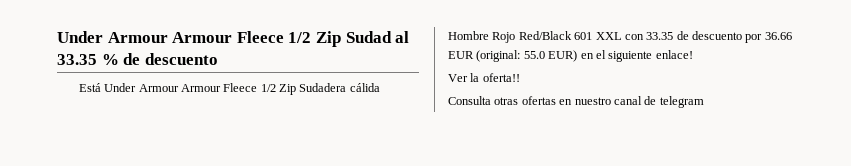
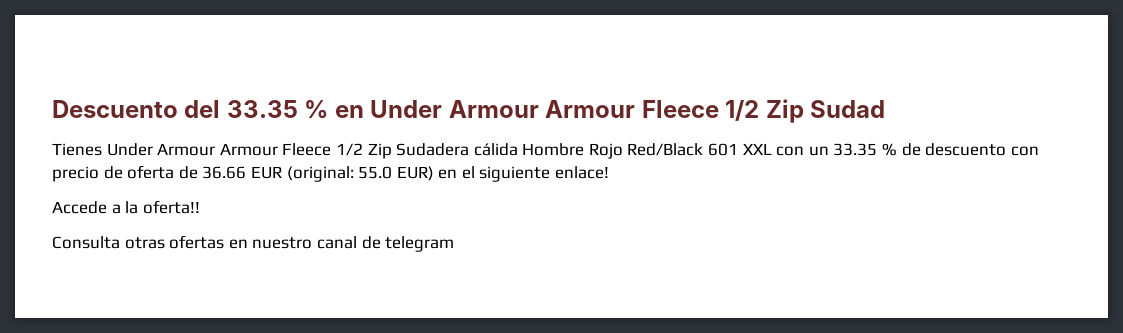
- Under Armour Armour Fleece 1/2 Zip Sudad al 33.35 % de descuento
- Está Under Armour Armour Fleece 1/2 Zip Sudadera cálida Hombre Rojo Red/Black 601 XXL con 33.35 de descuento por 36.66 EUR (original: 55.0 EUR) en el siguiente enlace!
+ Descuento del 33.35 % en Under Armour Armour Fleece 1/2 Zip Sudad
+ Tienes Under Armour Armour Fleece 1/2 Zip Sudadera cálida Hombre Rojo Red/Black 601 XXL con un 33.35 % de descuento con precio de oferta de 36.66 EUR (original: 55.0 EUR) en el siguiente enlace!
- Ver la oferta!!
+ Accede a la oferta!!

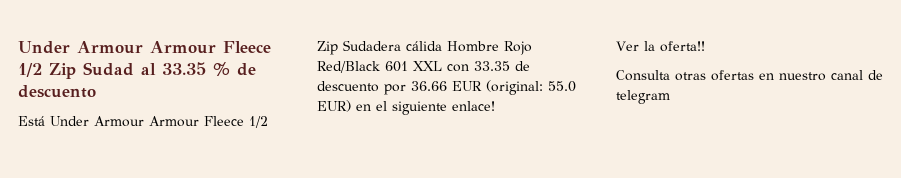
- Descuento del 33.35 % en Under Armour Armour Fleece 1/2 Zip Sudad
- Tienes Under Armour Armour Fleece 1/2 Zip Sudadera cálida Hombre Rojo Red/Black 601 XXL con un 33.35 % de descuento con precio de oferta de 36.66 EUR (original: 55.0 EUR) en el siguiente enlace!
+ Under Armour Armour Fleece 1/2 Zip Sudad al 33.35 % de descuento
+ Está Under Armour Armour Fleece 1/2 Zip Sudadera cálida Hombre Rojo Red/Black 601 XXL con 33.35 de descuento por 36.66 EUR (original: 55.0 EUR) en el siguiente enlace!
- Accede a la oferta!!
+ Ver la oferta!!

